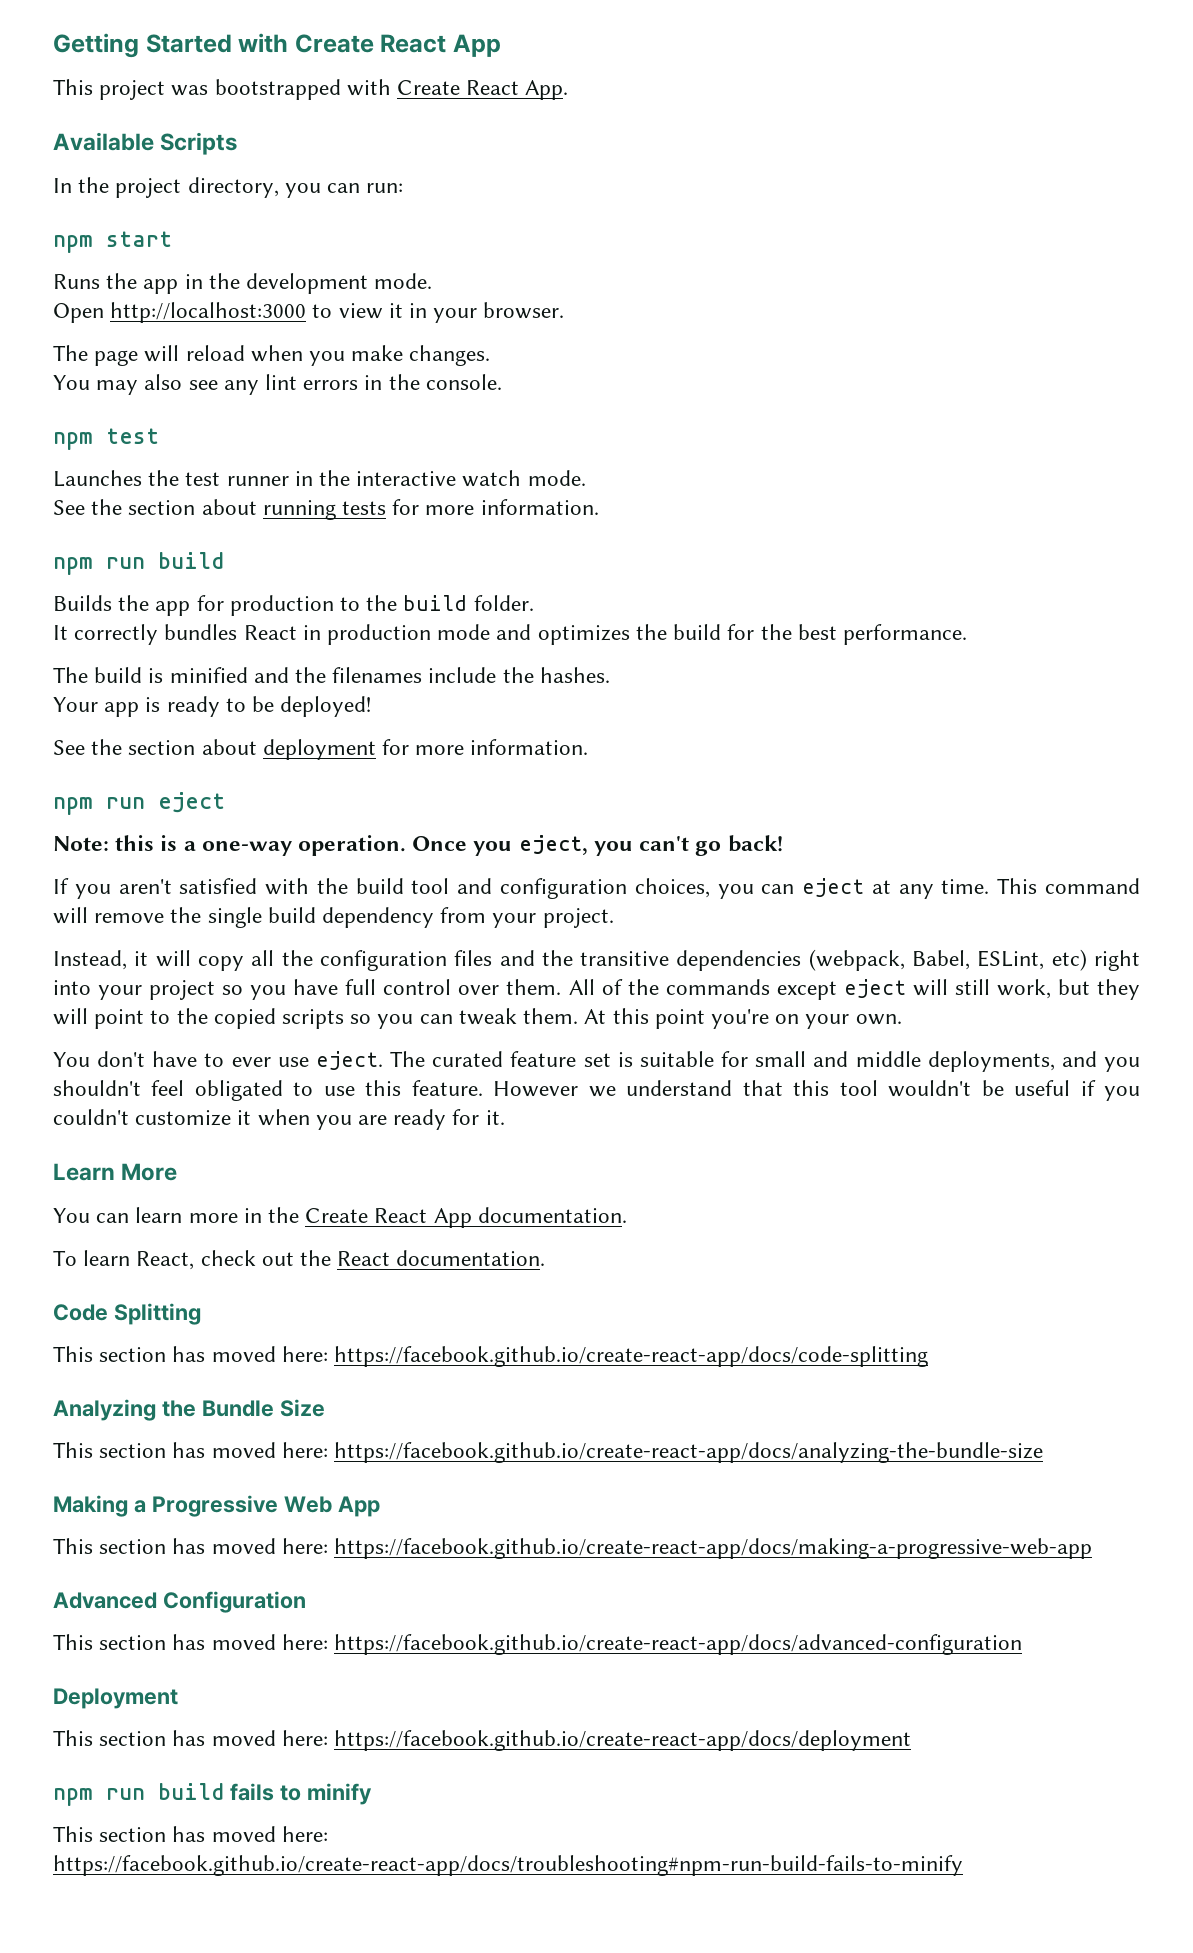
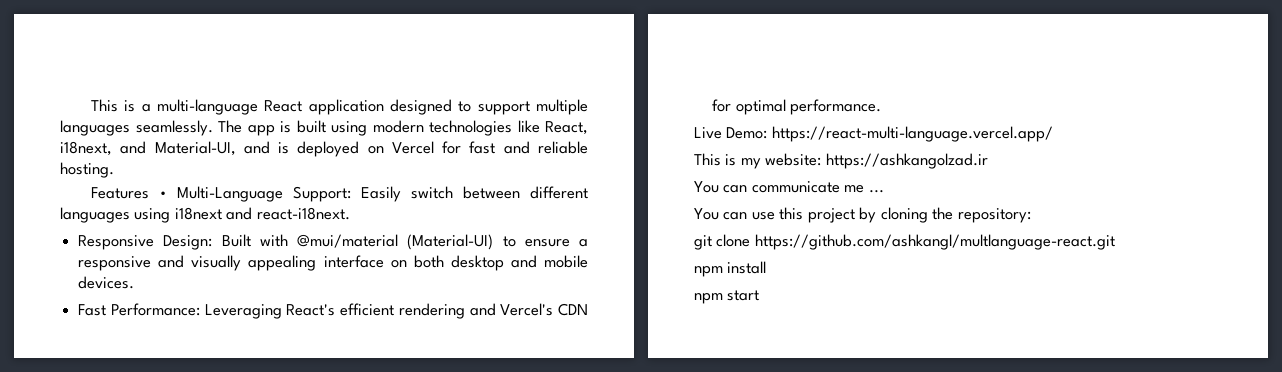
- Getting Started with Create React App
- This project was bootstrapped with Create React App.
- Available Scripts
- In the project directory, you can run:
+ This is a multi-language React application designed to support multiple languages seamlessly. The app is built using modern technologies like React, i18next, and Material-UI, and is deployed on Vercel for fast and reliable hosting.
+ Features • Multi-Language Support: Easily switch between different languages using i18next and react-i18next.
+ Responsive Design: Built with @mui/material (Material-UI) to ensure a responsive and visually appealing interface on both desktop and mobile devices.
+ Fast Performance: Leveraging React's efficient rendering and Vercel's CDN for optimal performance.
+ Live Demo: https://react-multi-language.vercel.app/
+ This is my website: https://ashkangolzad.ir
+ You can communicate me ...
+ You can use this project by cloning the repository:
+ git clone https://github.com/ashkangl/multlanguage-react.git
+ npm install
  npm start
- Runs the app in the development mode.
- Open http://localhost:3000 to view it in your browser.
- The page will reload when you make changes.
- You may also see any lint errors in the console.
- npm test
- Launches the test runner in the interactive watch mode.
- See the section about running tests for more information.
- npm run build
- Builds the app for production to the build folder.
- It correctly bundles React in production mode and optimizes the build for the best performance.
- The build is minified and the filenames include the hashes.
- Your app is ready to be deployed!
- See the section about deployment for more information.
- npm run eject
- Note: this is a one-way operation. Once you eject, you can't go back!
- If you aren't satisfied with the build tool and configuration choices, you can eject at any time. This command will remove the single build dependency from your project.
- Instead, it will copy all the configuration files and the transitive dependencies (webpack, Babel, ESLint, etc) right into your project so you have full control over them. All of the commands except eject will still work, but they will point to the copied scripts so you can tweak them. At this point you're on your own.
- You don't have to ever use eject. The curated feature set is suitable for small and middle deployments, and you shouldn't feel obligated to use this feature. However we understand that this tool wouldn't be useful if you couldn't customize it when you are ready for it.
- Learn More
- You can learn more in the Create React App documentation.
- To learn React, check out the React documentation.
- Code Splitting
- This section has moved here: https://facebook.github.io/create-react-app/docs/code-splitting
- Analyzing the Bundle Size
- This section has moved here: https://facebook.github.io/create-react-app/docs/analyzing-the-bundle-size
- Making a Progressive Web App
- This section has moved here: https://facebook.github.io/create-react-app/docs/making-a-progressive-web-app
- Advanced Configuration
- This section has moved here: https://facebook.github.io/create-react-app/docs/advanced-configuration
- Deployment
- This section has moved here: https://facebook.github.io/create-react-app/docs/deployment
- npm run build fails to minify
- This section has moved here: https://facebook.github.io/create-react-app/docs/troubleshooting#npm-run-build-fails-to-minify

